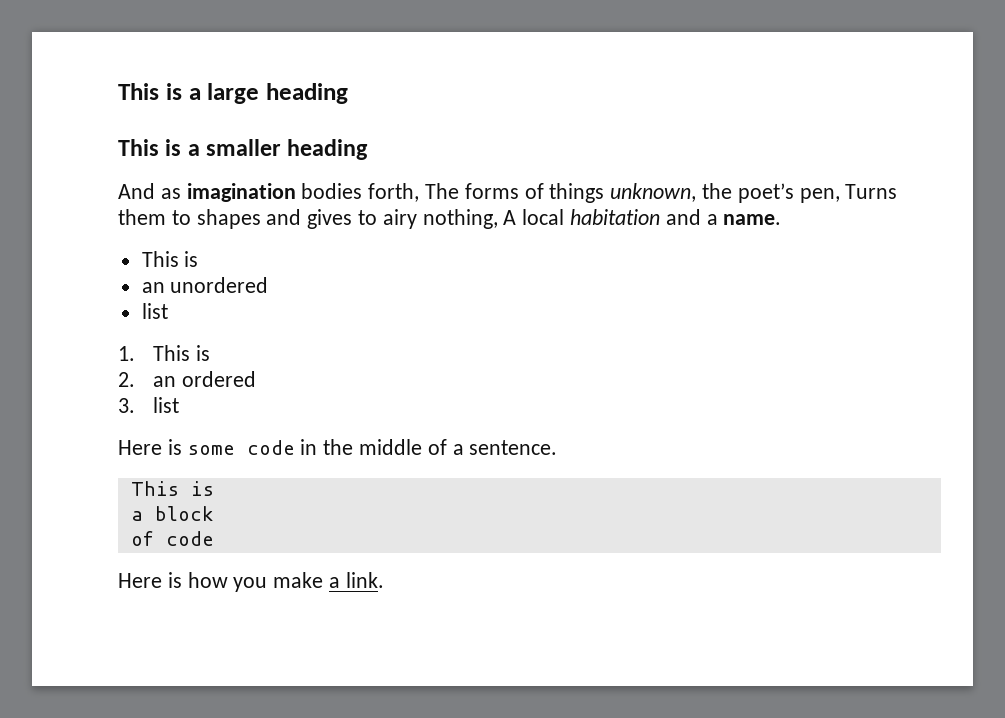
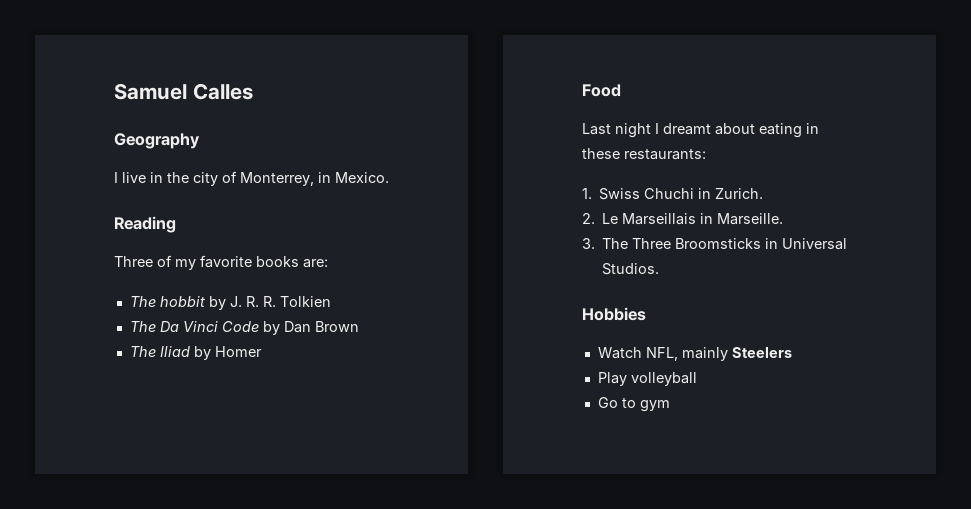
- This is a large heading
- This is a smaller heading
- And as imagination bodies forth, The forms of things unknown, the poet’s pen, Turns them to shapes and gives to airy nothing, A local habitation and a name.
- This is
- an unordered
- list
- 1. This is
- 2. an ordered
- 3. list
- Here is some code in the middle of a sentence.
- This is
- a block
- of code
- Here is how you make a link.
+ Samuel Calles
+ Geography
+ I live in the city of Monterrey, in Mexico.
+ Reading
+ Three of my favorite books are:
+ The hobbit by J. R. R. Tolkien
+ The Da Vinci Code by Dan Brown
+ The Iliad by Homer
+ Food
+ Last night I dreamt about eating in these restaurants:
+ 1. Swiss Chuchi in Zurich.
+ 2. Le Marseillais in Marseille.
+ 3. The Three Broomsticks in Universal Studios.
+ Hobbies
+ Watch NFL, mainly Steelers
+ Play volleyball
+ Go to gym

